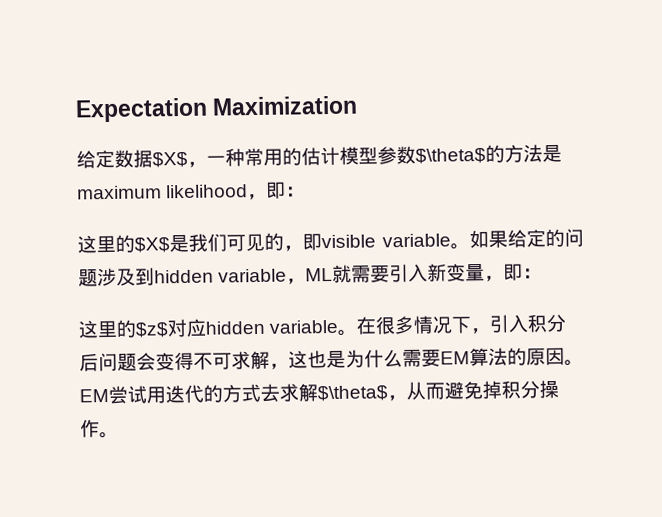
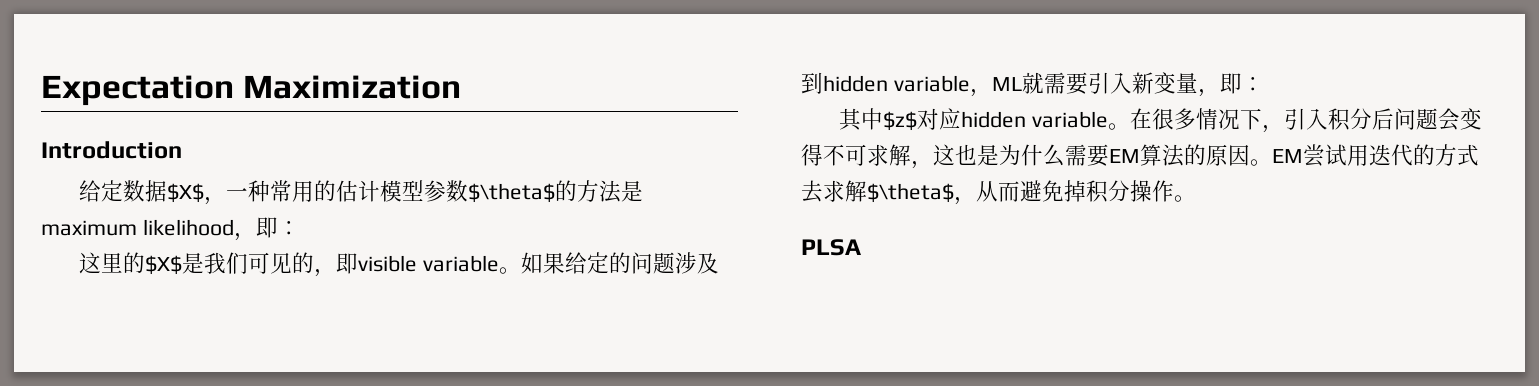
+ Introduction
- 这里的$z$对应hidden variable。
+ 其中$z$对应hidden variable。
+ PLSA

